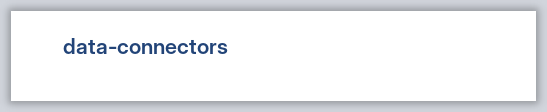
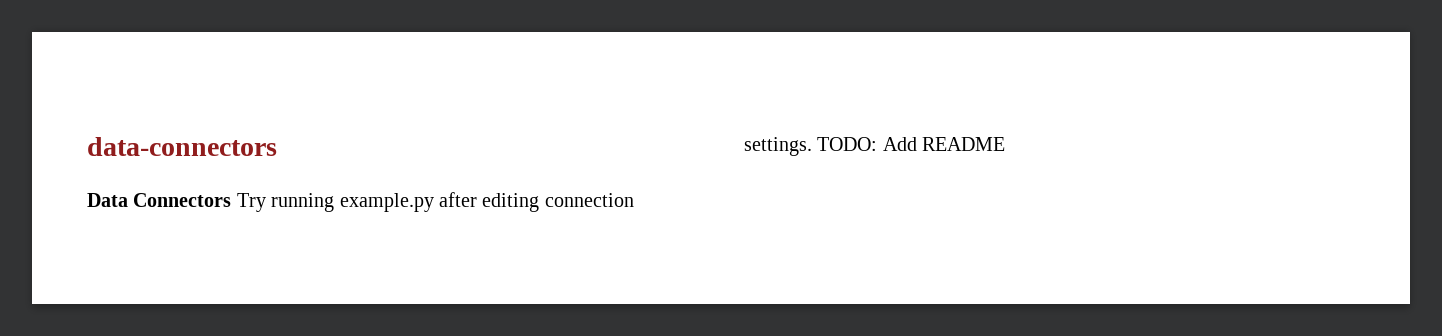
+ Data Connectors Try running example.py after editing connection settings. TODO: Add README

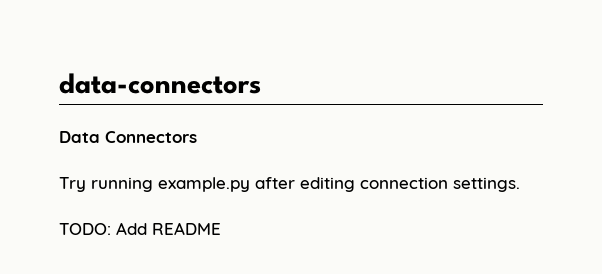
- Data Connectors Try running example.py after editing connection settings. TODO: Add README
+ Data Connectors
+ Try running example.py after editing connection settings.
+ TODO: Add README

